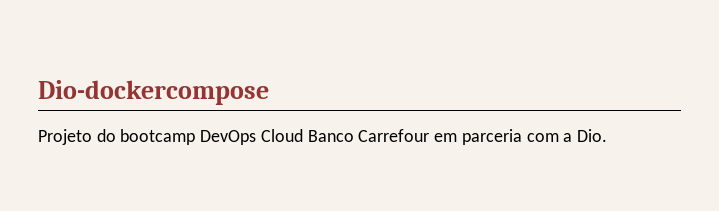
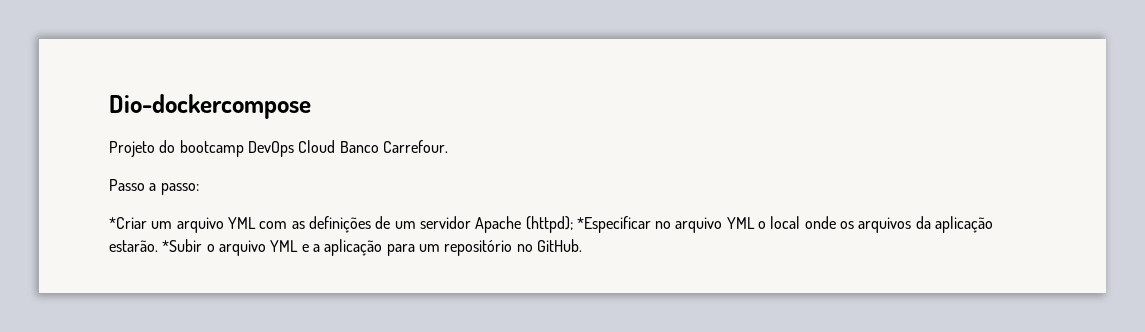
- Projeto do bootcamp DevOps Cloud Banco Carrefour em parceria com a Dio.
+ Projeto do bootcamp DevOps Cloud Banco Carrefour.
+ Passo a passo:
+ *Criar um arquivo YML com as definições de um servidor Apache (httpd); *Especificar no arquivo YML o local onde os arquivos da aplicação estarão. *Subir o arquivo YML e a aplicação para um repositório no GitHub.

